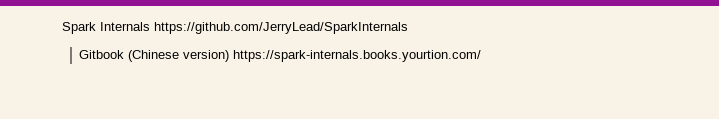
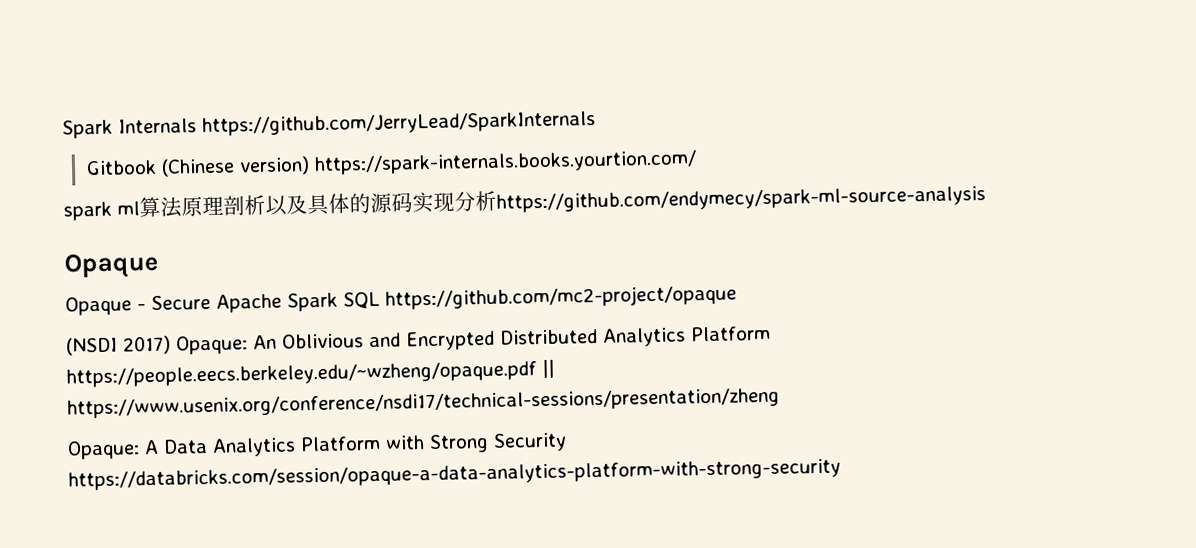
+ spark ml算法原理剖析以及具体的源码实现分析https://github.com/endymecy/spark-ml-source-analysis
+ Opaque
+ Opaque - Secure Apache Spark SQL https://github.com/mc2-project/opaque
+ (NSDI 2017) Opaque: An Oblivious and Encrypted Distributed Analytics Platform https://people.eecs.berkeley.edu/~wzheng/opaque.pdf || https://www.usenix.org/conference/nsdi17/technical-sessions/presentation/zheng
+ Opaque: A Data Analytics Platform with Strong Security https://databricks.com/session/opaque-a-data-analytics-platform-with-strong-security

